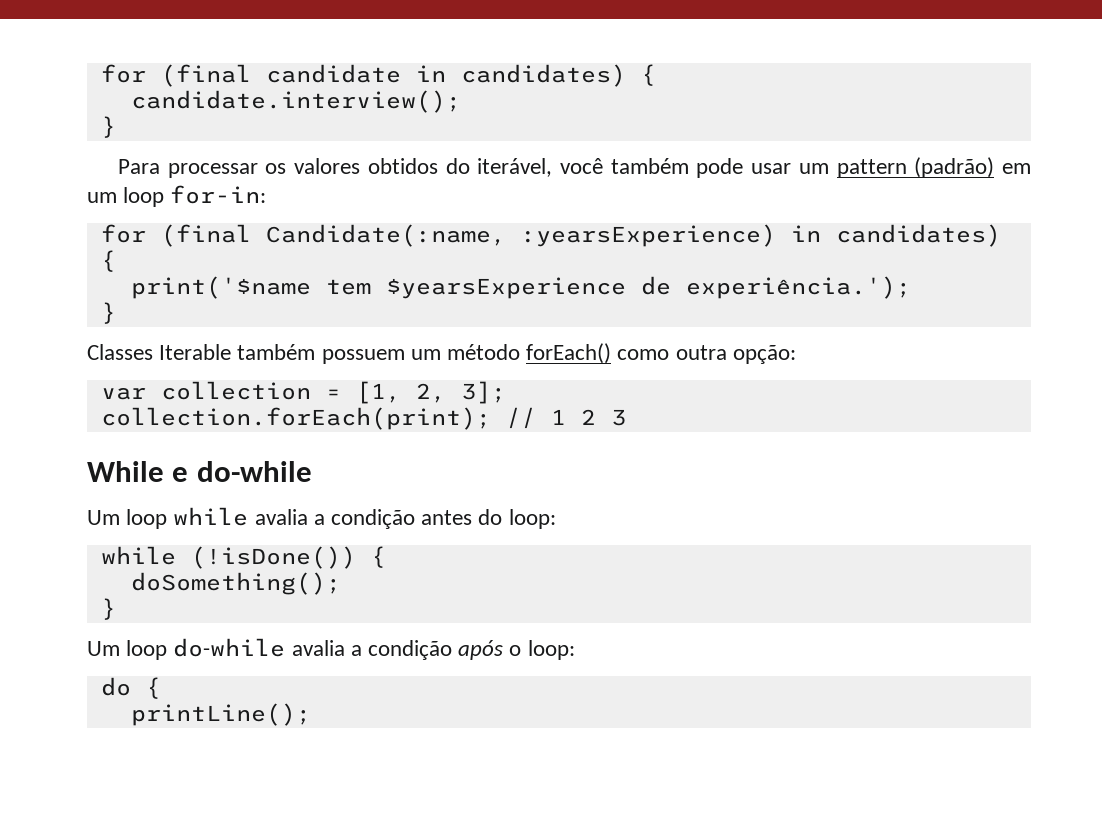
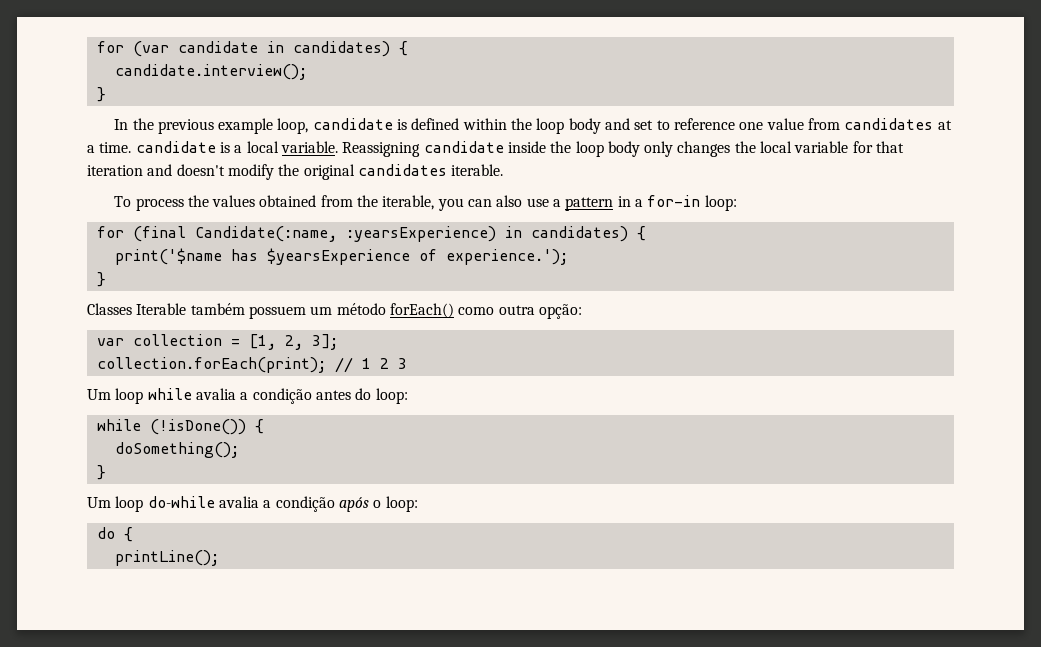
- for (final candidate in candidates) {
+ for (var candidate in candidates) {
- Para processar os valores obtidos do iterável, você também pode usar um pattern (padrão) em um loop for-in:
+ In the previous example loop, candidate is defined within the loop body and set to reference one value from candidates at a time. candidate is a local variable. Reassigning candidate inside the loop body only changes the local variable for that iteration and doesn't modify the original candidates iterable.
+ To process the values obtained from the iterable, you can also use a pattern in a for-in loop:
- print('$name tem $yearsExperience de experiência.');
+ print('$name has $yearsExperience of experience.');
- While e do-while

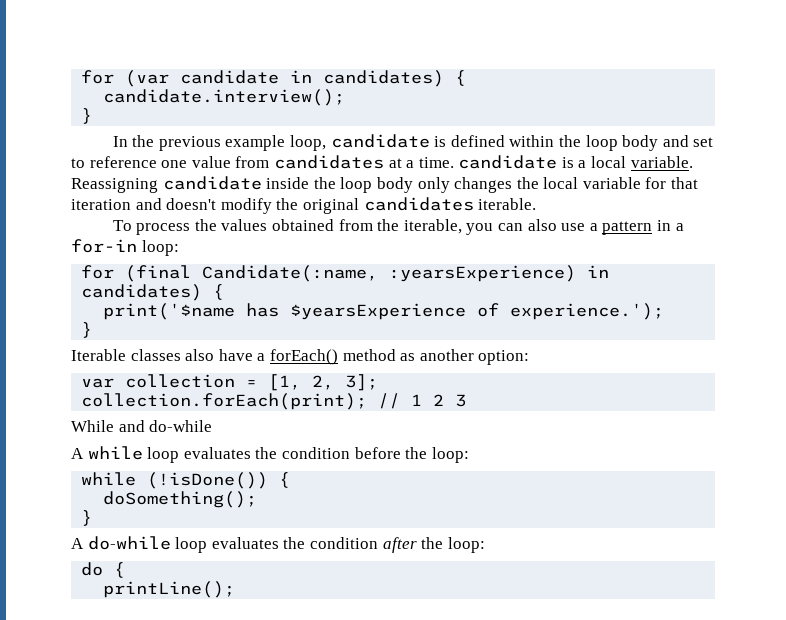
- Classes Iterable também possuem um método forEach() como outra opção:
+ Iterable classes also have a forEach() method as another option:
- Um loop while avalia a condição antes do loop:
+ While and do-while
+ A while loop evaluates the condition before the loop:
- Um loop do-while avalia a condição após o loop:
+ A do-while loop evaluates the condition after the loop:

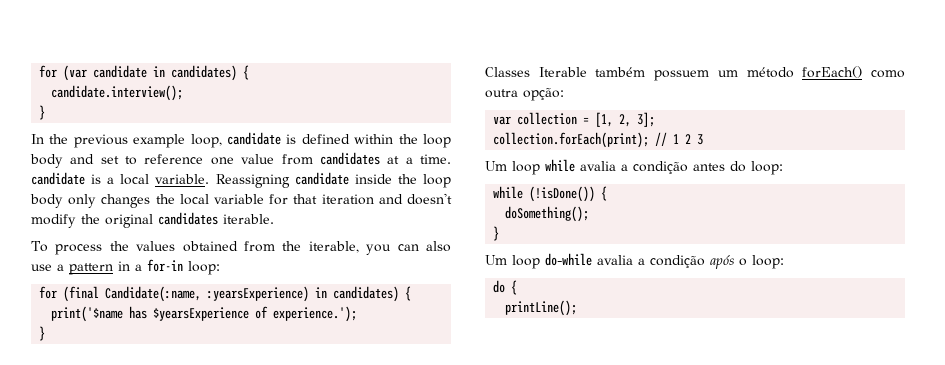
- Iterable classes also have a forEach() method as another option:
+ Classes Iterable também possuem um método forEach() como outra opção:
- While and do-while
- A while loop evaluates the condition before the loop:
+ Um loop while avalia a condição antes do loop:
- A do-while loop evaluates the condition after the loop:
+ Um loop do-while avalia a condição após o loop:

